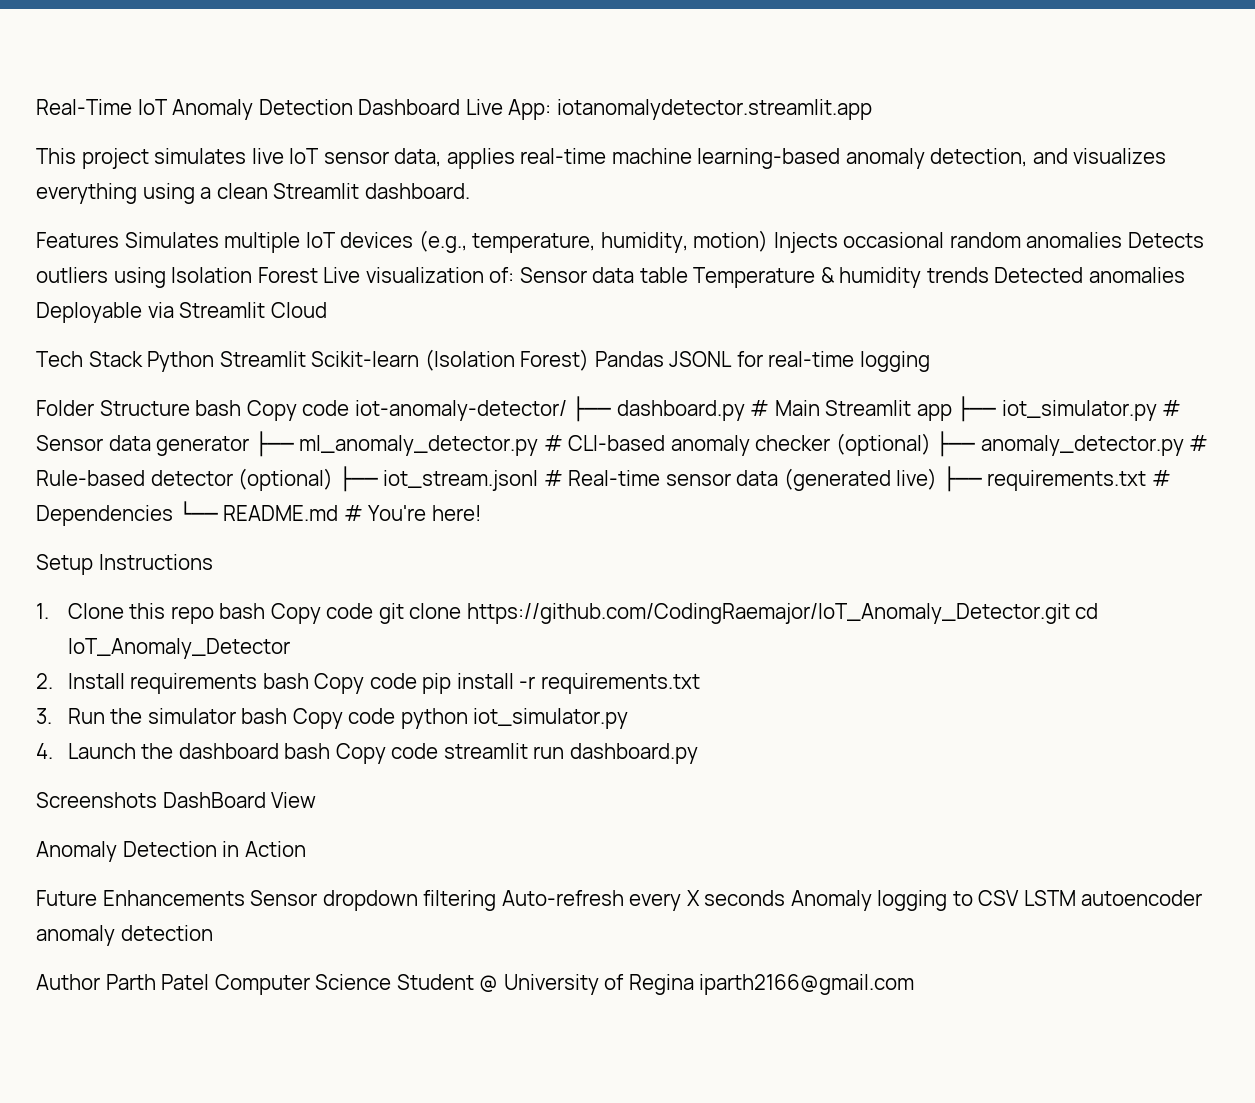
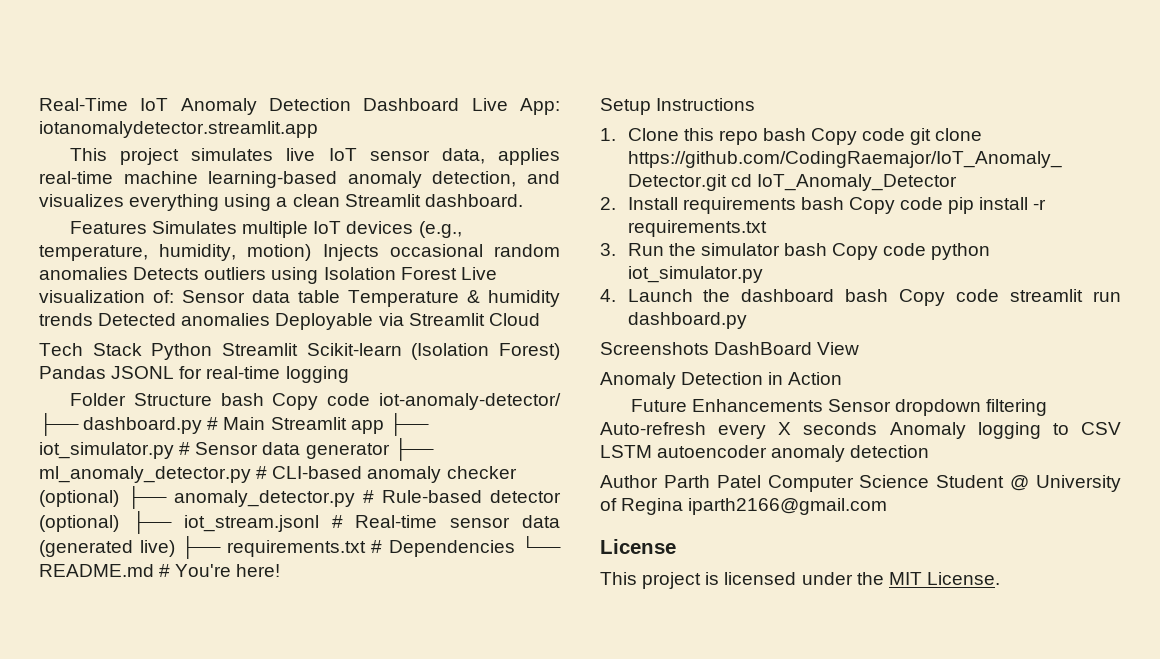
+ License
+ This project is licensed under the MIT License.

